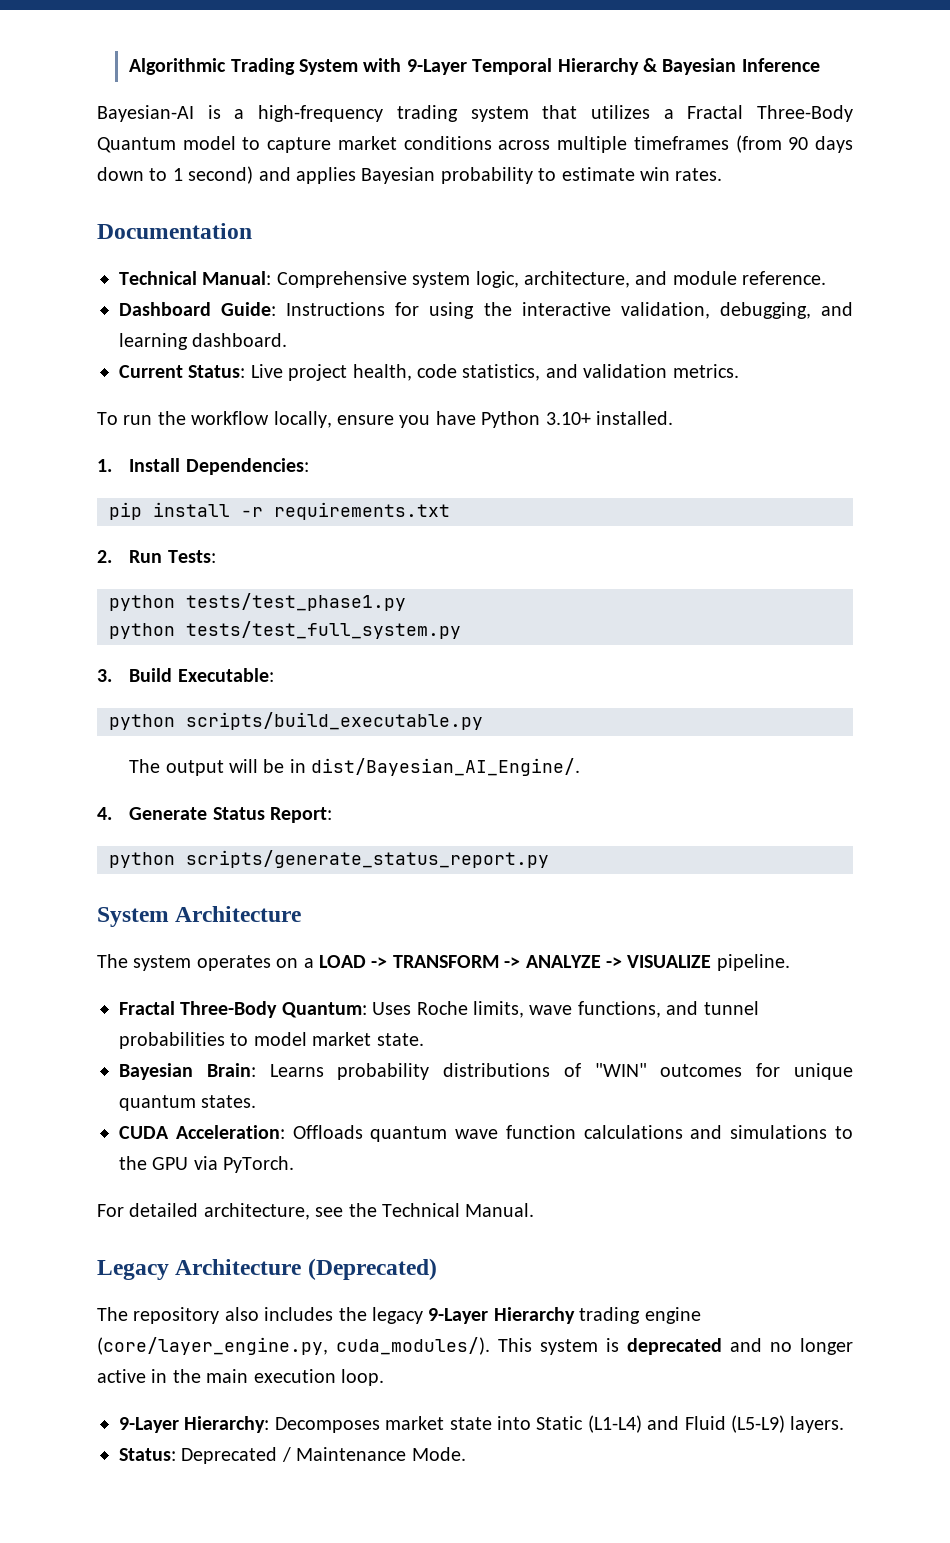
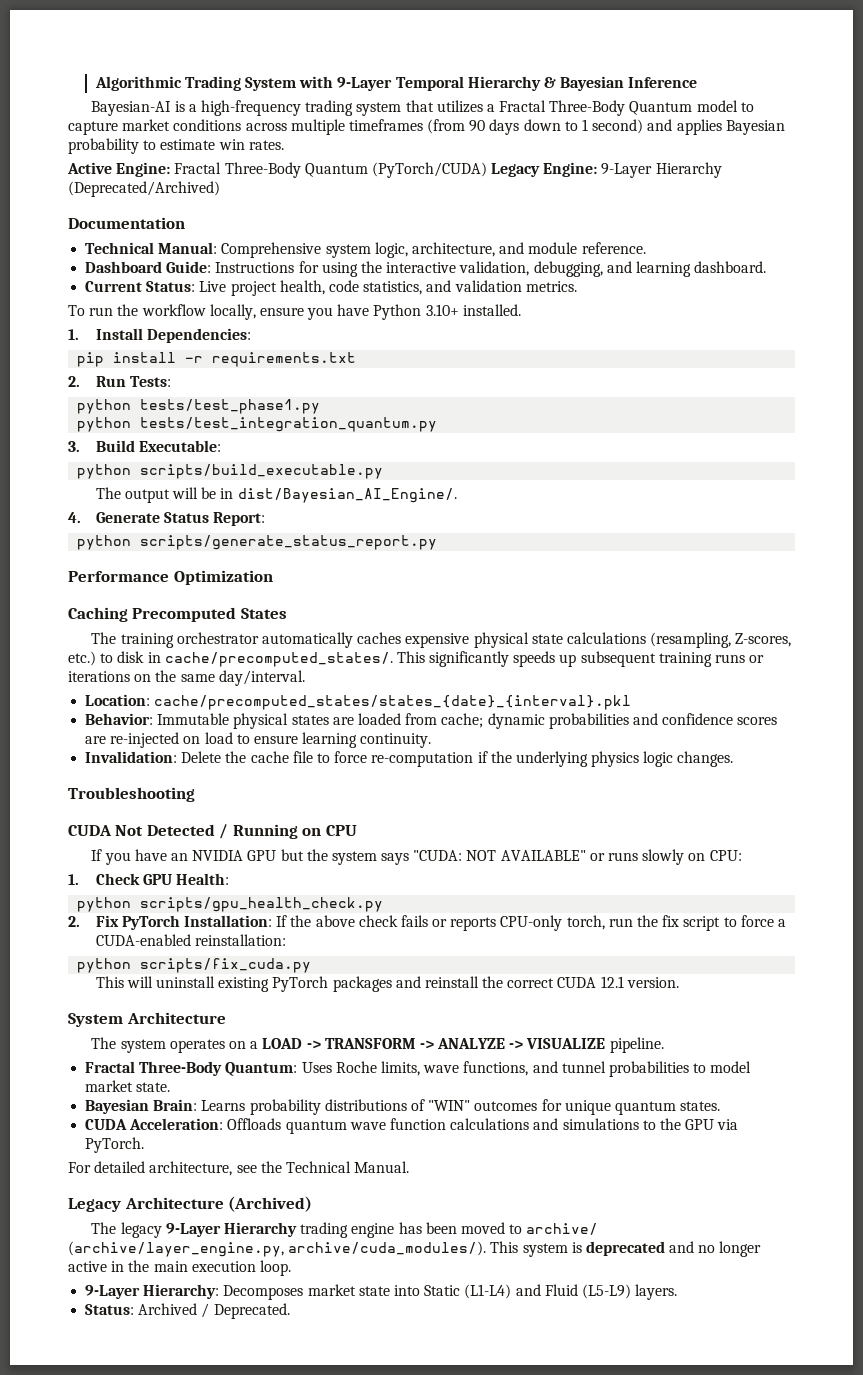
+ Active Engine: Fractal Three-Body Quantum (PyTorch/CUDA) Legacy Engine: 9-Layer Hierarchy (Deprecated/Archived)
- python tests/test_full_system.py
+ python tests/test_integration_quantum.py
+ Performance Optimization
+ Caching Precomputed States
+ The training orchestrator automatically caches expensive physical state calculations (resampling, Z-scores, etc.) to disk in cache/precomputed_states/. This significantly speeds up subsequent training runs or iterations on the same day/interval.
+ Location: cache/precomputed_states/states_{date}_{interval}.pkl
+ Behavior: Immutable physical states are loaded from cache; dynamic probabilities and confidence scores are re-injected on load to ensure learning continuity.
+ Invalidation: Delete the cache file to force re-computation if the underlying physics logic changes.
+ Troubleshooting
+ CUDA Not Detected / Running on CPU
+ If you have an NVIDIA GPU but the system says "CUDA: NOT AVAILABLE" or runs slowly on CPU:
+ 1. Check GPU Health:
+ python scripts/gpu_health_check.py
+ 2. Fix PyTorch Installation: If the above check fails or reports CPU-only torch, run the fix script to force a CUDA-enabled reinstallation:
+ python scripts/fix_cuda.py
+ This will uninstall existing PyTorch packages and reinstall the correct CUDA 12.1 version.
- Legacy Architecture (Deprecated)
- The repository also includes the legacy 9-Layer Hierarchy trading engine (core/layer_engine.py, cuda_modules/).
+ Legacy Architecture (Archived)
+ The legacy 9-Layer Hierarchy trading engine has been moved to archive/ (archive/layer_engine.py, archive/cuda_modules/).
- Status: Deprecated / Maintenance Mode.
+ Status: Archived / Deprecated.

